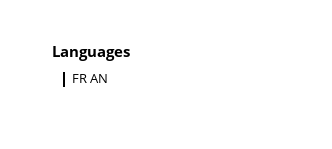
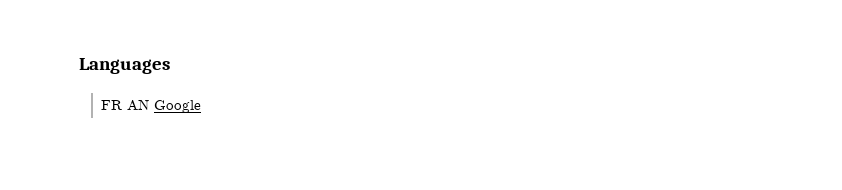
- FR AN
+ FR AN Google

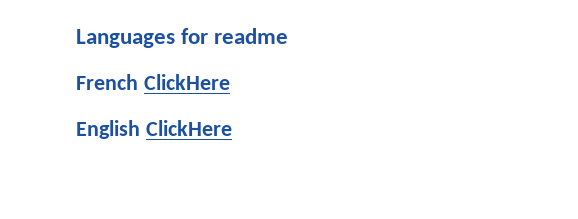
- Languages
- FR AN Google
+ Languages for readme
+ French ClickHere
+ English ClickHere

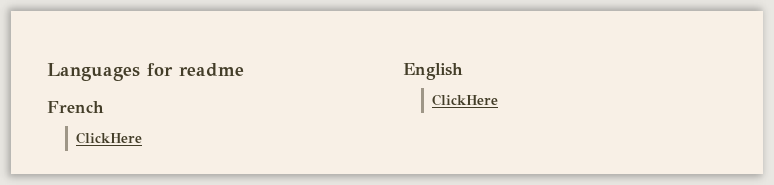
- French ClickHere
+ French
+ ClickHere
- English ClickHere
+ English
+ ClickHere

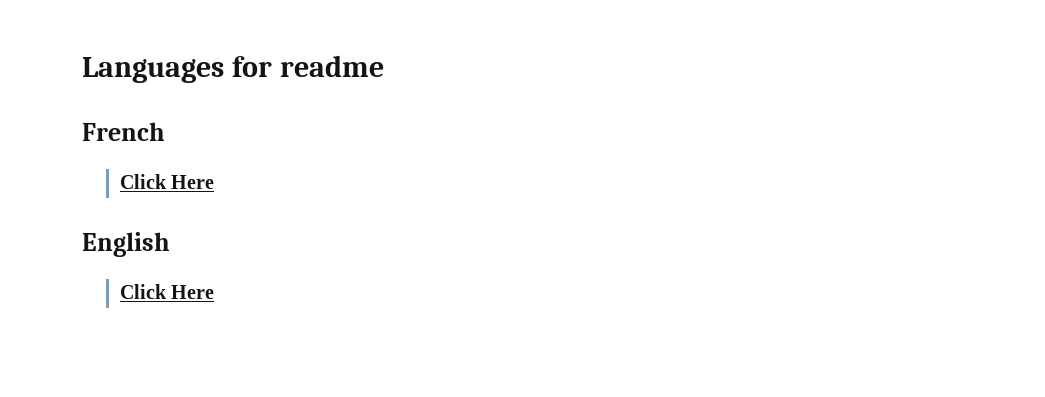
  French
- ClickHere
+ Click Here
  English
- ClickHere
+ Click Here

